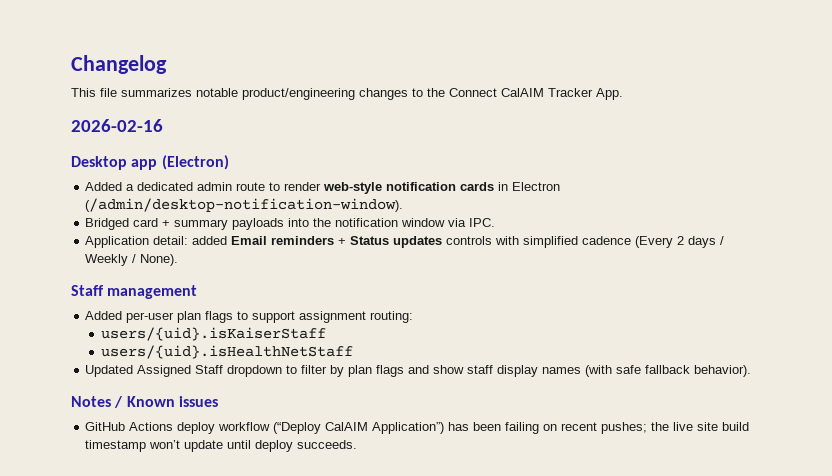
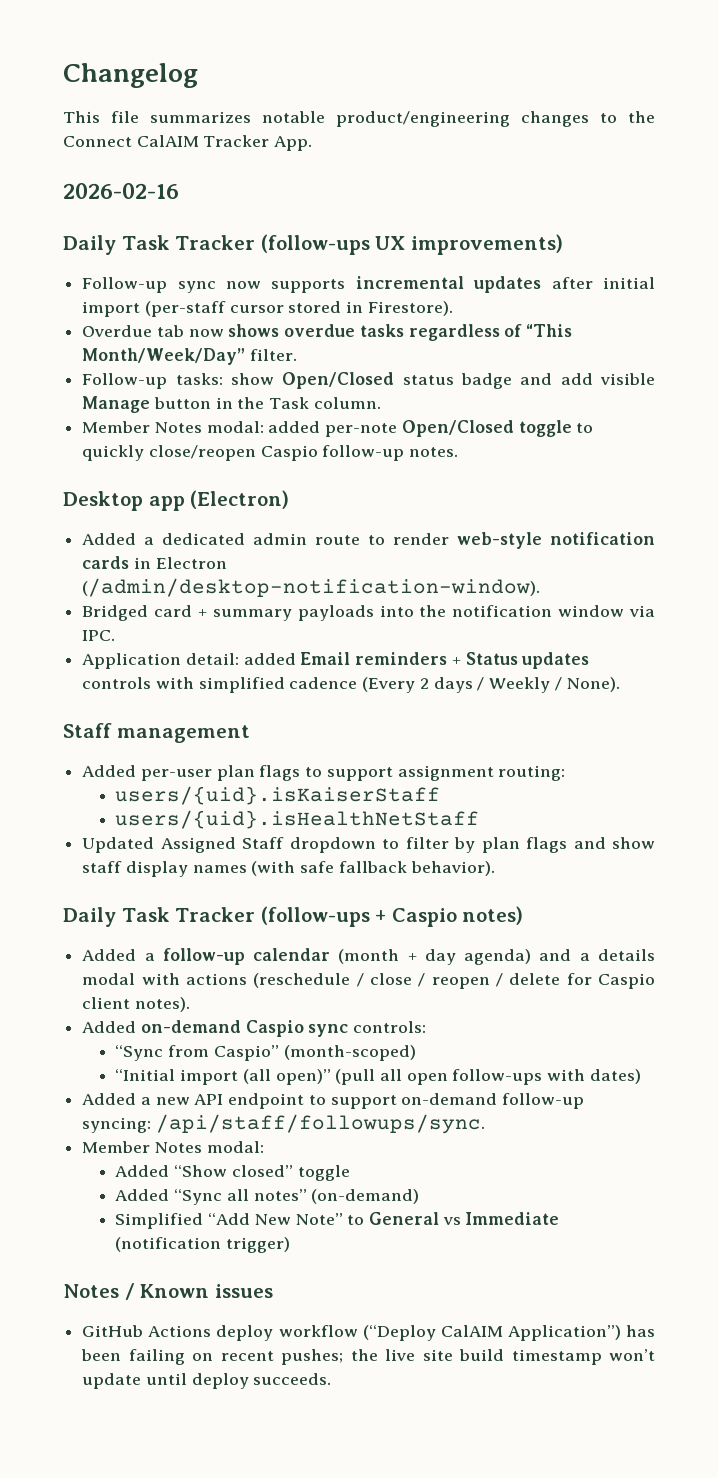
+ Daily Task Tracker (follow-ups UX improvements)
+ Follow-up sync now supports incremental updates after initial import (per-staff cursor stored in Firestore).
+ Overdue tab now shows overdue tasks regardless of “This Month/Week/Day” filter.
+ Follow-up tasks: show Open/Closed status badge and add visible Manage button in the Task column.
+ Member Notes modal: added per-note Open/Closed toggle to quickly close/reopen Caspio follow-up notes.
+ Daily Task Tracker (follow-ups + Caspio notes)
+ Added a follow-up calendar (month + day agenda) and a details modal with actions (reschedule / close / reopen / delete for Caspio client notes).
+ Added on-demand Caspio sync controls:
+ “Sync from Caspio” (month-scoped)
+ “Initial import (all open)” (pull all open follow-ups with dates)
+ Added a new API endpoint to support on-demand follow-up syncing: /api/staff/followups/sync.
+ Member Notes modal:
+ Added “Show closed” toggle
+ Added “Sync all notes” (on-demand)
+ Simplified “Add New Note” to General vs Immediate (notification trigger)

